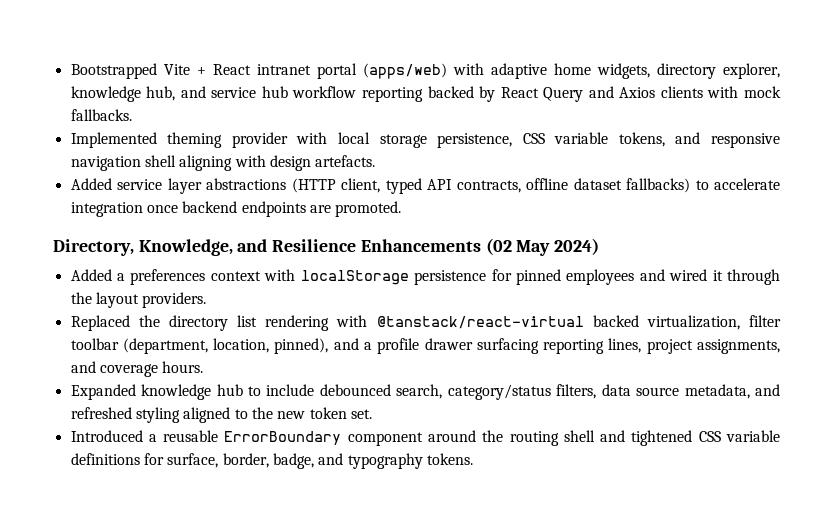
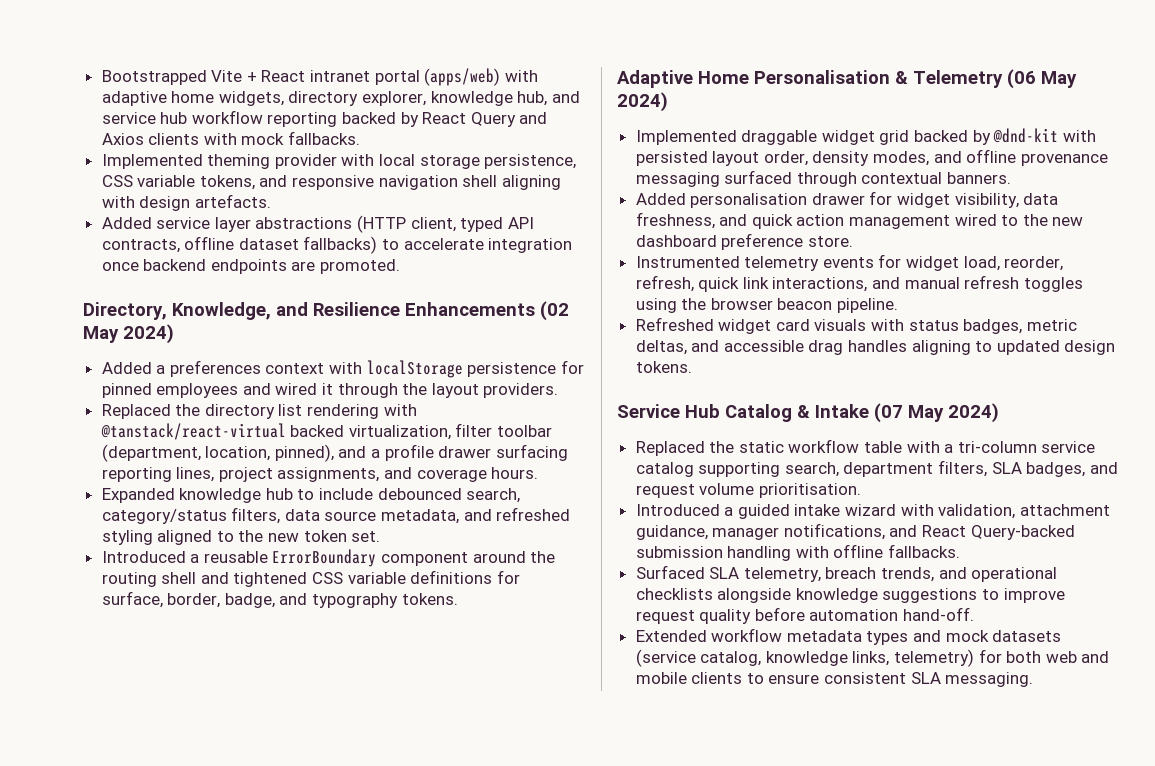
+ Adaptive Home Personalisation & Telemetry (06 May 2024)
+ Implemented draggable widget grid backed by @dnd-kit with persisted layout order, density modes, and offline provenance messaging surfaced through contextual banners.
+ Added personalisation drawer for widget visibility, data freshness, and quick action management wired to the new dashboard preference store.
+ Instrumented telemetry events for widget load, reorder, refresh, quick link interactions, and manual refresh toggles using the browser beacon pipeline.
+ Refreshed widget card visuals with status badges, metric deltas, and accessible drag handles aligning to updated design tokens.
+ Service Hub Catalog & Intake (07 May 2024)
+ Replaced the static workflow table with a tri-column service catalog supporting search, department filters, SLA badges, and request volume prioritisation.
+ Introduced a guided intake wizard with validation, attachment guidance, manager notifications, and React Query-backed submission handling with offline fallbacks.
+ Surfaced SLA telemetry, breach trends, and operational checklists alongside knowledge suggestions to improve request quality before automation hand-off.
+ Extended workflow metadata types and mock datasets (service catalog, knowledge links, telemetry) for both web and mobile clients to ensure consistent SLA messaging.

